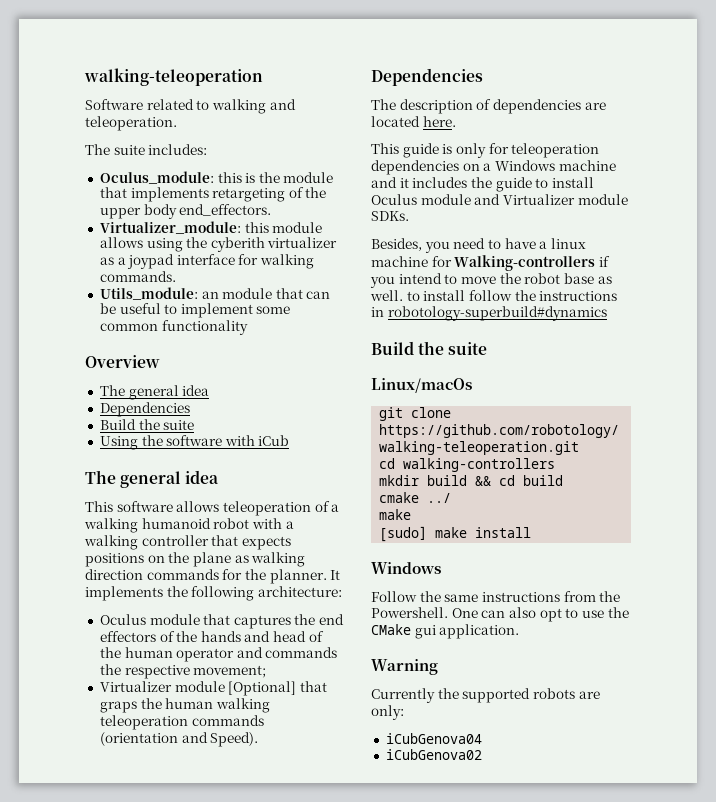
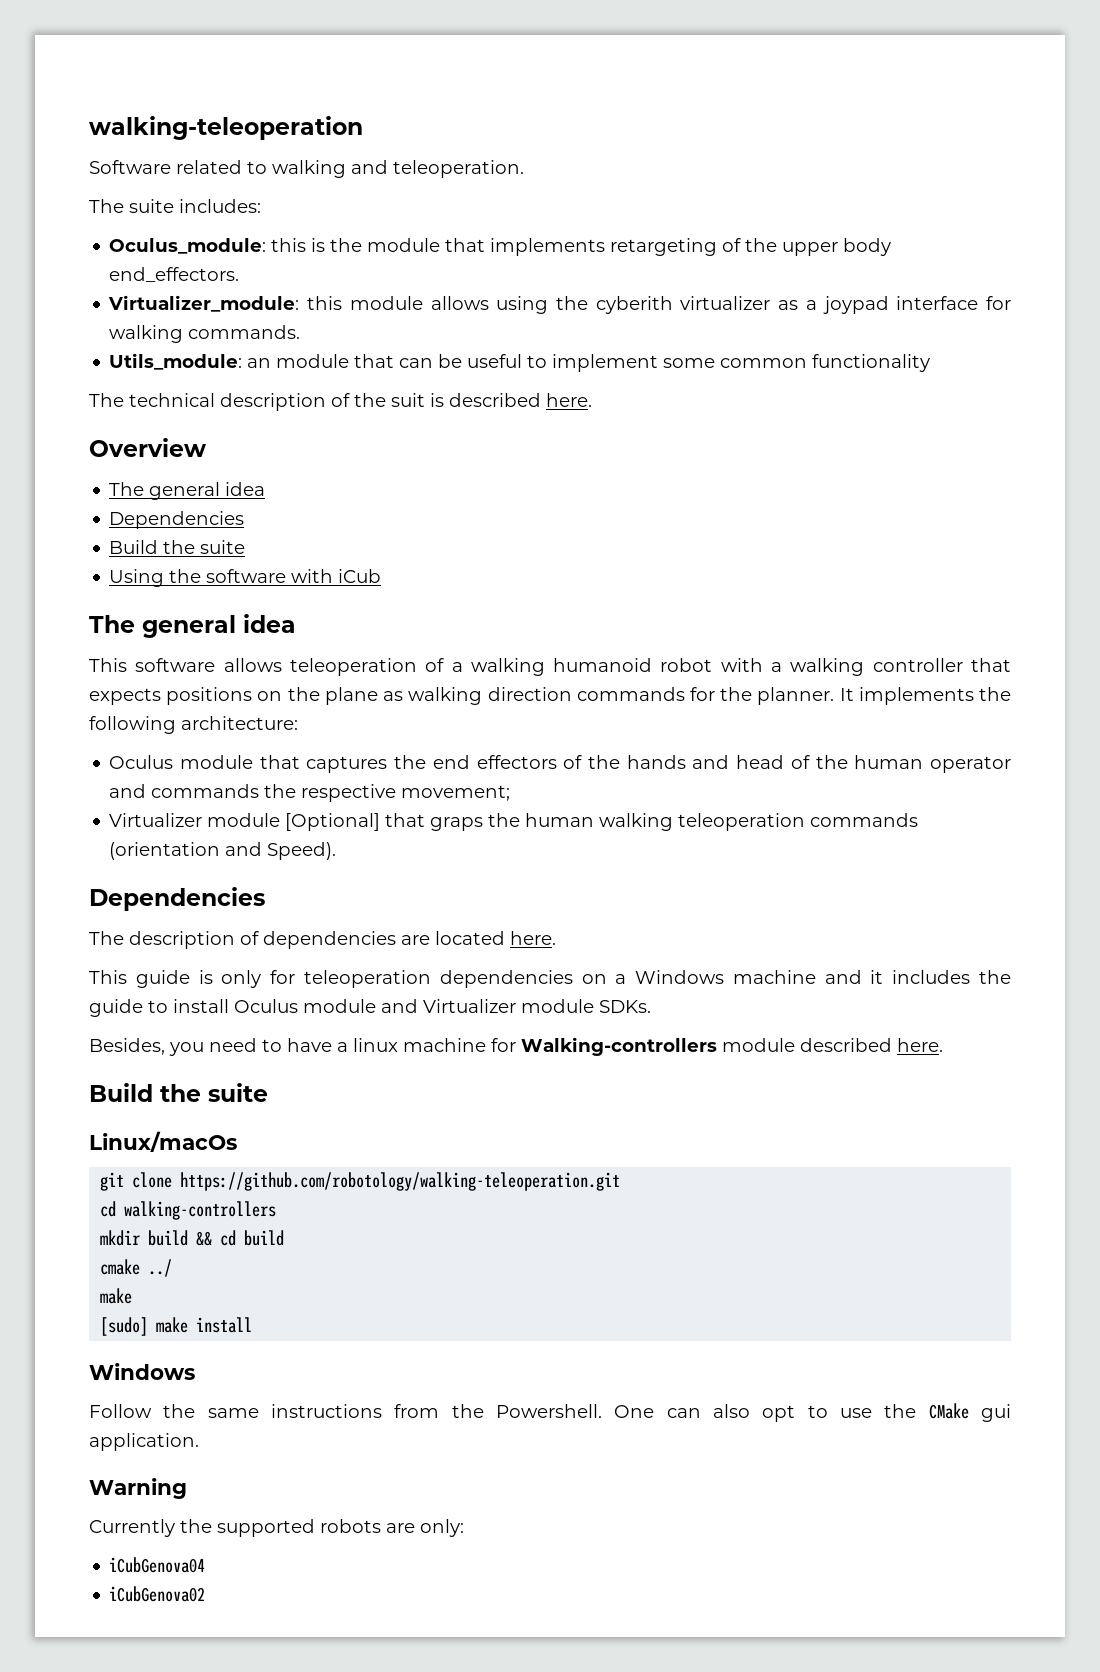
+ The technical description of the suit is described here.
- Besides, you need to have a linux machine for Walking-controllers if you intend to move the robot base as well. to install follow the instructions in robotology-superbuild#dynamics
+ Besides, you need to have a linux machine for Walking-controllers module described here.

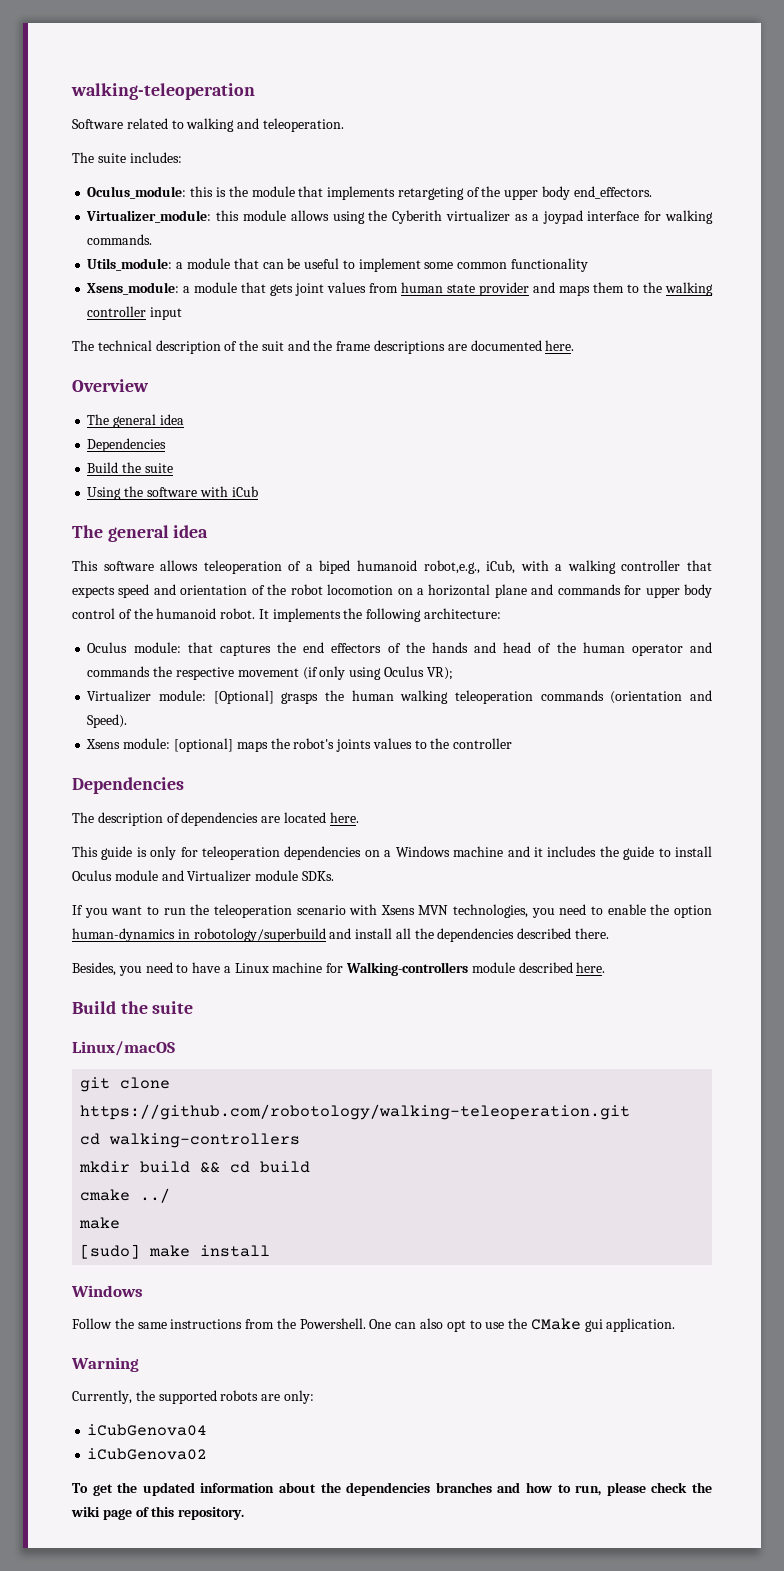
- Virtualizer_module: this module allows using the cyberith virtualizer as a joypad interface for walking commands.
+ Virtualizer_module: this module allows using the Cyberith virtualizer as a joypad interface for walking commands.
- Utils_module: an module that can be useful to implement some common functionality
+ Utils_module: a module that can be useful to implement some common functionality
+ Xsens_module: a module that gets joint values from human state provider and maps them to the walking controller input
- The technical description of the suit is described here.
+ The technical description of the suit and the frame descriptions are documented here.
- This software allows teleoperation of a walking humanoid robot with a walking controller that expects positions on the plane as walking direction commands for the planner.
+ This software allows teleoperation of a biped humanoid robot,e.g., iCub, with a walking controller that expects speed and orientation of the robot locomotion on a horizontal plane and commands for upper body control of the humanoid robot.
- Oculus module that captures the end effectors of the hands and head of the human operator and commands the respective movement;
- Virtualizer module [Optional] that graps the human walking teleoperation commands (orientation and Speed).
+ Oculus module: that captures the end effectors of the hands and head of the human operator and commands the respective movement (if only using Oculus VR);
+ Virtualizer module: [Optional] grasps the human walking teleoperation commands (orientation and Speed).
+ Xsens module: [optional] maps the robot's joints values to the controller
+ If you want to run the teleoperation scenario with Xsens MVN technologies, you need to enable the option human-dynamics in robotology/superbuild and install all the dependencies described there.
- Besides, you need to have a linux machine for Walking-controllers module described here.
+ Besides, you need to have a Linux machine for Walking-controllers module described here.
- Linux/macOs
+ Linux/macOS
- Currently the supported robots are only:
+ Currently, the supported robots are only:
+ To get the updated information about the dependencies branches and how to run, please check the wiki page of this repository.

